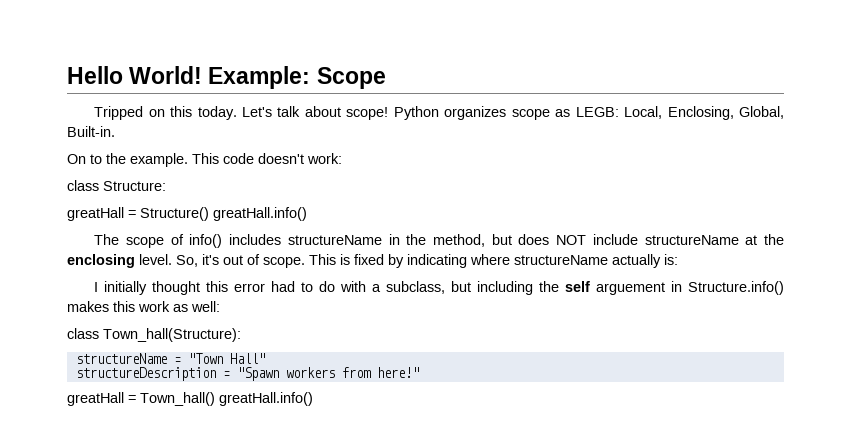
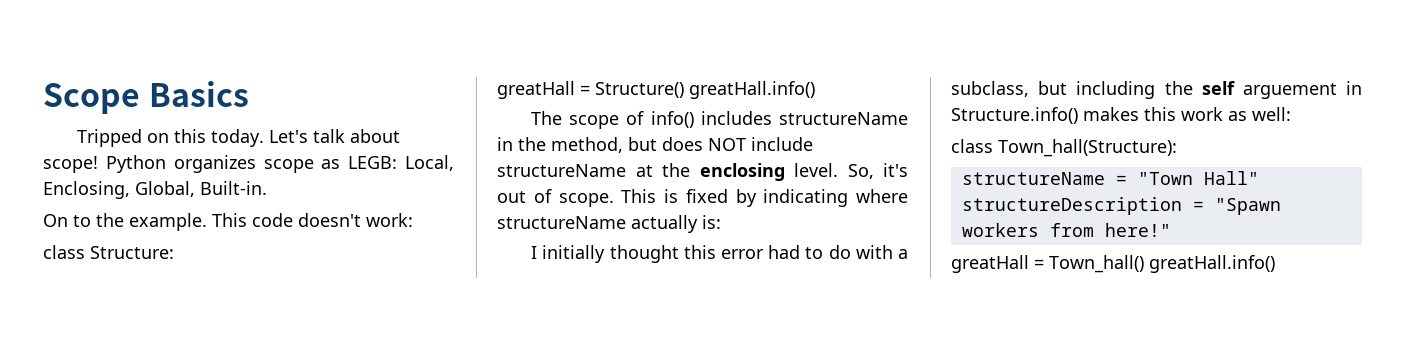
- Hello World! Example: Scope
+ Scope Basics

